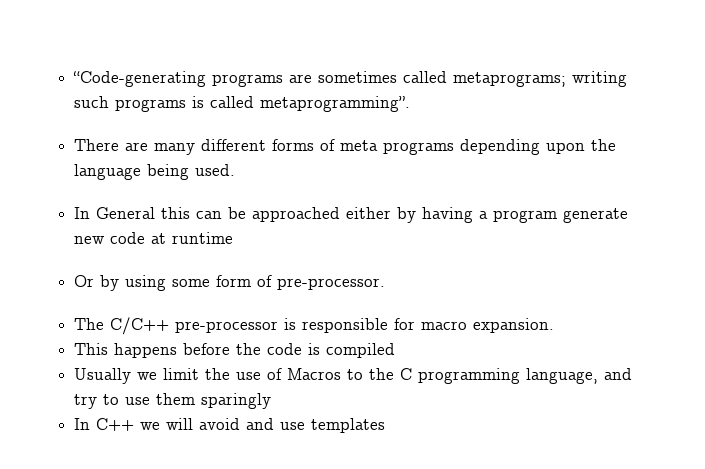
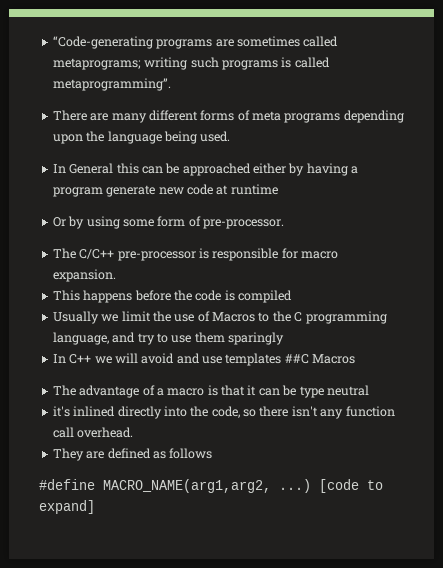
- In C++ we will avoid and use templates
+ In C++ we will avoid and use templates ##C Macros
+ The advantage of a macro is that it can be type neutral
+ it's inlined directly into the code, so there isn't any function call overhead.
+ They are defined as follows
+ #define MACRO_NAME(arg1,arg2, ...) [code to expand]

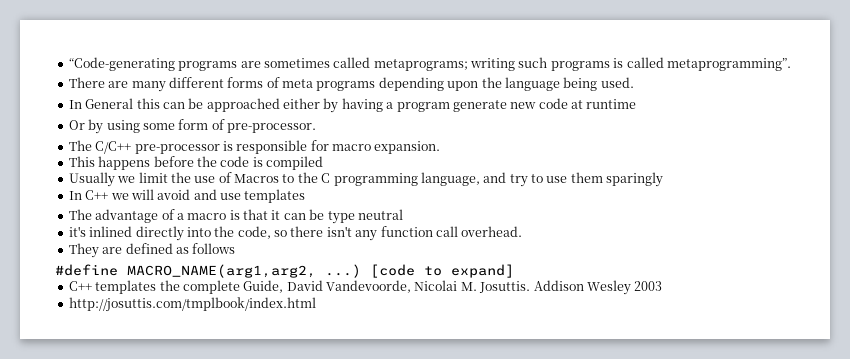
- In C++ we will avoid and use templates ##C Macros
+ In C++ we will avoid and use templates
+ C++ templates the complete Guide, David Vandevoorde, Nicolai M. Josuttis. Addison Wesley 2003
+ http://josuttis.com/tmplbook/index.html

